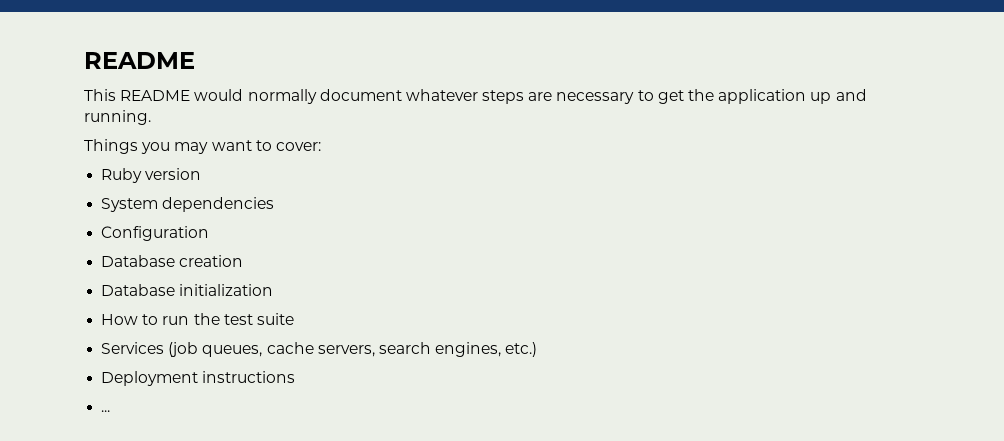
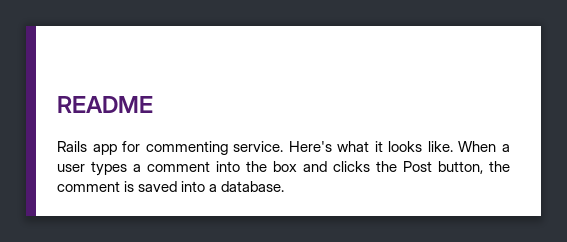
- This README would normally document whatever steps are necessary to get the application up and running.
- Things you may want to cover:
- Ruby version
- System dependencies
- Configuration
- Database creation
- Database initialization
- How to run the test suite
- Services (job queues, cache servers, search engines, etc.)
- Deployment instructions
- ...
+ Rails app for commenting service. Here's what it looks like. When a user types a comment into the box and clicks the Post button, the comment is saved into a database.

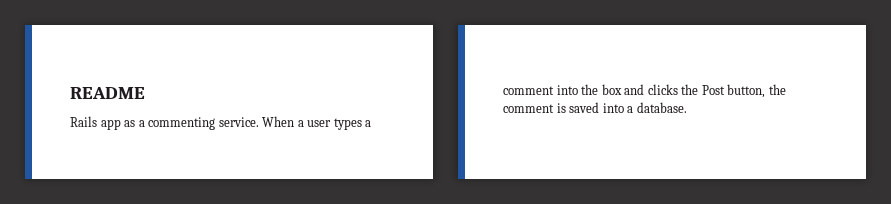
- Rails app for commenting service. Here's what it looks like.
+ Rails app as a commenting service.

